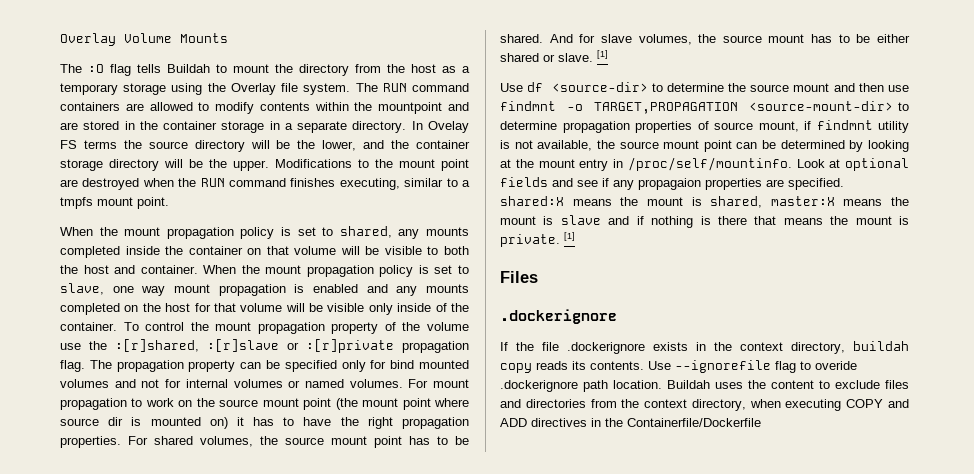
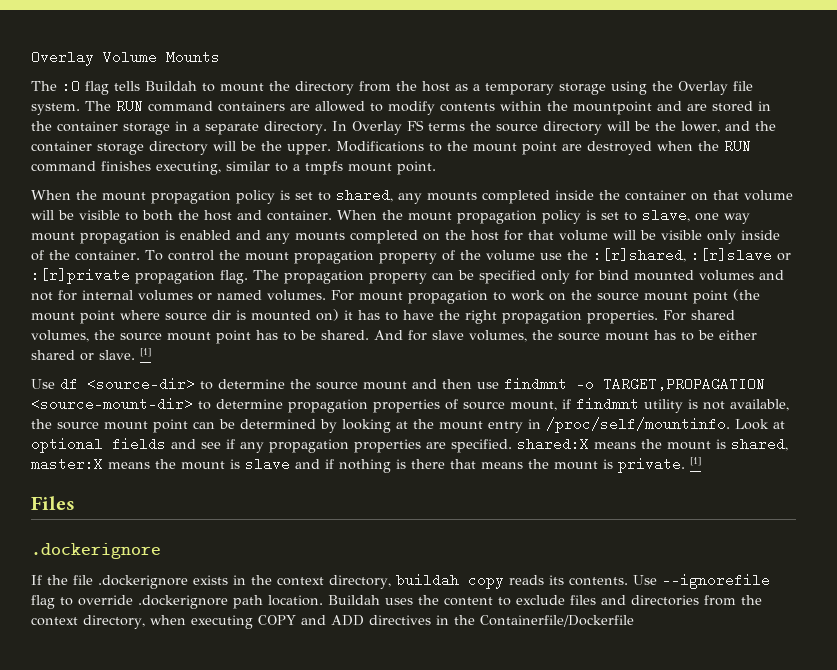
- In Ovelay FS terms the source directory will be the lower, and the container storage directory will be the upper.
+ In Overlay FS terms the source directory will be the lower, and the container storage directory will be the upper.
- Look at optional fields and see if any propagaion properties are specified. shared:X means the mount is shared, master:X means the mount is slave and if nothing is there that means the mount is private.
+ Look at optional fields and see if any propagation properties are specified. shared:X means the mount is shared, master:X means the mount is slave and if nothing is there that means the mount is private.
- Use --ignorefile flag to overide .dockerignore path location.
+ Use --ignorefile flag to override .dockerignore path location.

